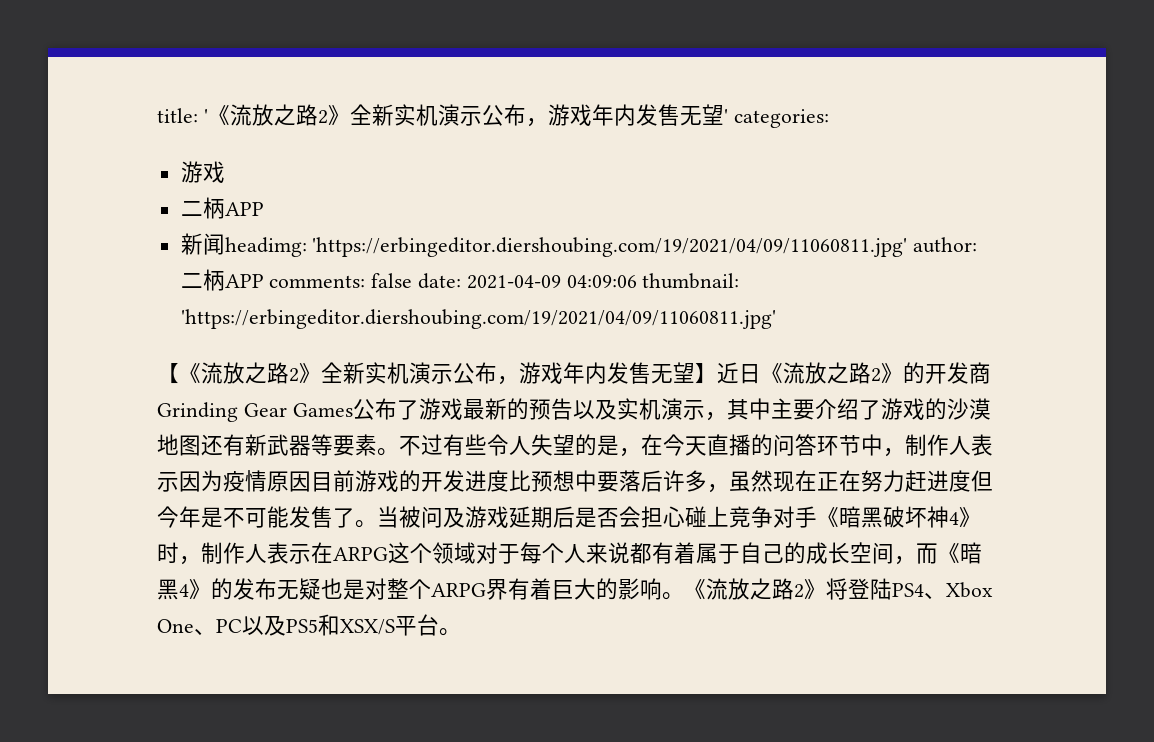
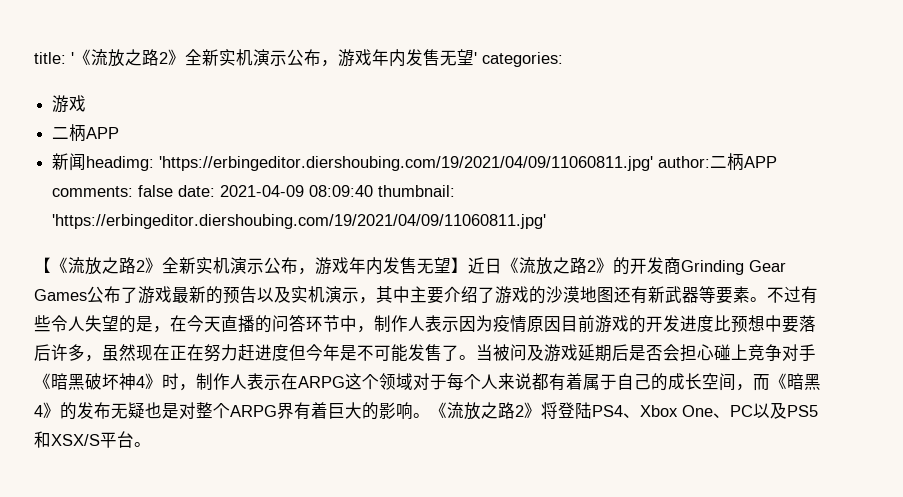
- 新闻headimg: 'https://erbingeditor.diershoubing.com/19/2021/04/09/11060811.jpg' author:二柄APP comments: false date: 2021-04-09 04:09:06 thumbnail: 'https://erbingeditor.diershoubing.com/19/2021/04/09/11060811.jpg'
+ 新闻headimg: 'https://erbingeditor.diershoubing.com/19/2021/04/09/11060811.jpg' author:二柄APP comments: false date: 2021-04-09 08:09:40 thumbnail: 'https://erbingeditor.diershoubing.com/19/2021/04/09/11060811.jpg'

